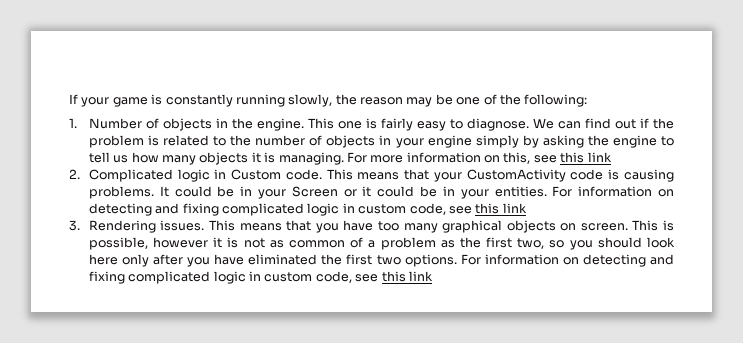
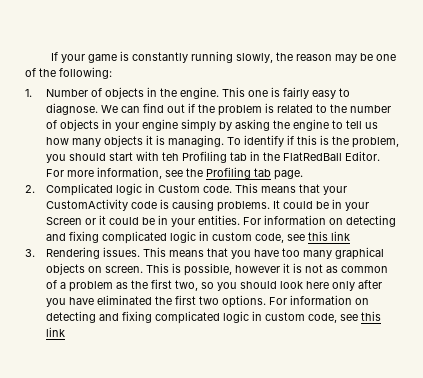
- For more information on this, see this link
+ To identify if this is the problem, you should start with teh Profiling tab in the FlatRedBall Editor. For more information, see the Profiling tab page.

